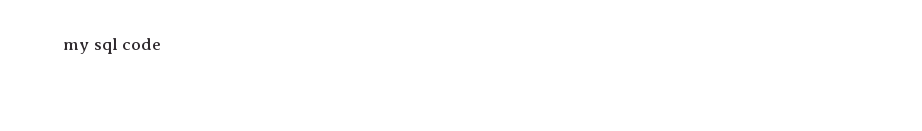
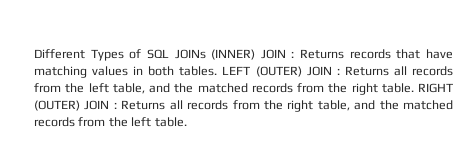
- my sql code
+ Different Types of SQL JOINs (INNER) JOIN : Returns records that have matching values in both tables. LEFT (OUTER) JOIN : Returns all records from the left table, and the matched records from the right table. RIGHT (OUTER) JOIN : Returns all records from the right table, and the matched records from the left table.

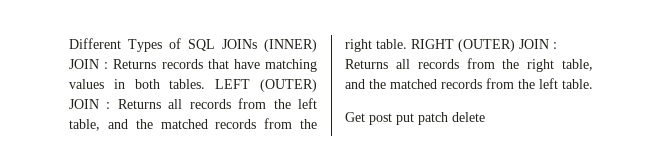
+ Get post put patch delete

